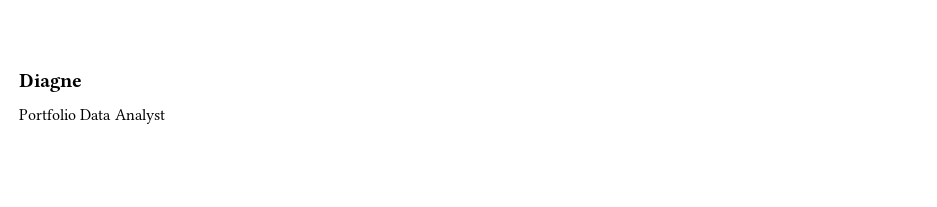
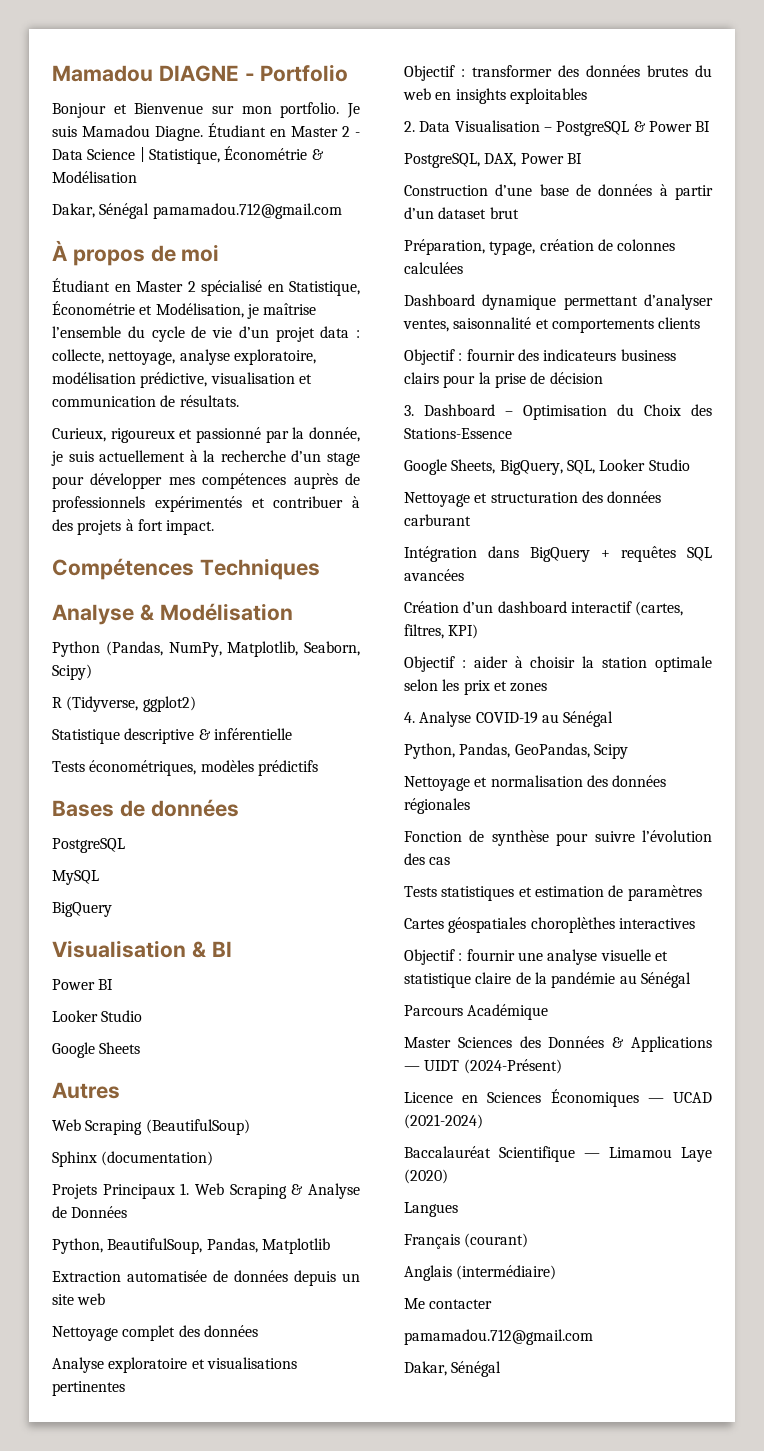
- Diagne
- Portfolio Data Analyst
+ Mamadou DIAGNE - Portfolio
+ Bonjour et Bienvenue sur mon portfolio. Je suis Mamadou Diagne. Étudiant en Master 2 - Data Science | Statistique, Économétrie & Modélisation
+ Dakar, Sénégal pamamadou.712@gmail.com
+ À propos de moi
+ Étudiant en Master 2 spécialisé en Statistique, Économétrie et Modélisation, je maîtrise l’ensemble du cycle de vie d’un projet data : collecte, nettoyage, analyse exploratoire, modélisation prédictive, visualisation et communication de résultats.
+ Curieux, rigoureux et passionné par la donnée, je suis actuellement à la recherche d’un stage pour développer mes compétences auprès de professionnels expérimentés et contribuer à des projets à fort impact.
+ Compétences Techniques
+ Analyse & Modélisation
+ Python (Pandas, NumPy, Matplotlib, Seaborn, Scipy)
+ R (Tidyverse, ggplot2)
+ Statistique descriptive & inférentielle
+ Tests économétriques, modèles prédictifs
+ Bases de données
+ PostgreSQL
+ MySQL
+ BigQuery
+ Visualisation & BI
+ Power BI
+ Looker Studio
+ Google Sheets
+ Autres
+ Web Scraping (BeautifulSoup)
+ Sphinx (documentation)
+ Projets Principaux 1. Web Scraping & Analyse de Données
+ Python, BeautifulSoup, Pandas, Matplotlib
+ Extraction automatisée de données depuis un site web
+ Nettoyage complet des données
+ Analyse exploratoire et visualisations pertinentes
+ Objectif : transformer des données brutes du web en insights exploitables
+ 2. Data Visualisation – PostgreSQL & Power BI
+ PostgreSQL, DAX, Power BI
+ Construction d’une base de données à partir d’un dataset brut
+ Préparation, typage, création de colonnes calculées
+ Dashboard dynamique permettant d’analyser ventes, saisonnalité et comportements clients
+ Objectif : fournir des indicateurs business clairs pour la prise de décision
+ 3. Dashboard – Optimisation du Choix des Stations-Essence
+ Google Sheets, BigQuery, SQL, Looker Studio
+ Nettoyage et structuration des données carburant
+ Intégration dans BigQuery + requêtes SQL avancées
+ Création d’un dashboard interactif (cartes, filtres, KPI)
+ Objectif : aider à choisir la station optimale selon les prix et zones
+ 4. Analyse COVID-19 au Sénégal
+ Python, Pandas, GeoPandas, Scipy
+ Nettoyage et normalisation des données régionales
+ Fonction de synthèse pour suivre l’évolution des cas
+ Tests statistiques et estimation de paramètres
+ Cartes géospatiales choroplèthes interactives
+ Objectif : fournir une analyse visuelle et statistique claire de la pandémie au Sénégal
+ Parcours Académique
+ Master Sciences des Données & Applications — UIDT (2024-Présent)
+ Licence en Sciences Économiques — UCAD (2021-2024)
+ Baccalauréat Scientifique — Limamou Laye (2020)
+ Langues
+ Français (courant)
+ Anglais (intermédiaire)
+ Me contacter
+ pamamadou.712@gmail.com
+ Dakar, Sénégal

